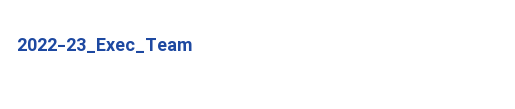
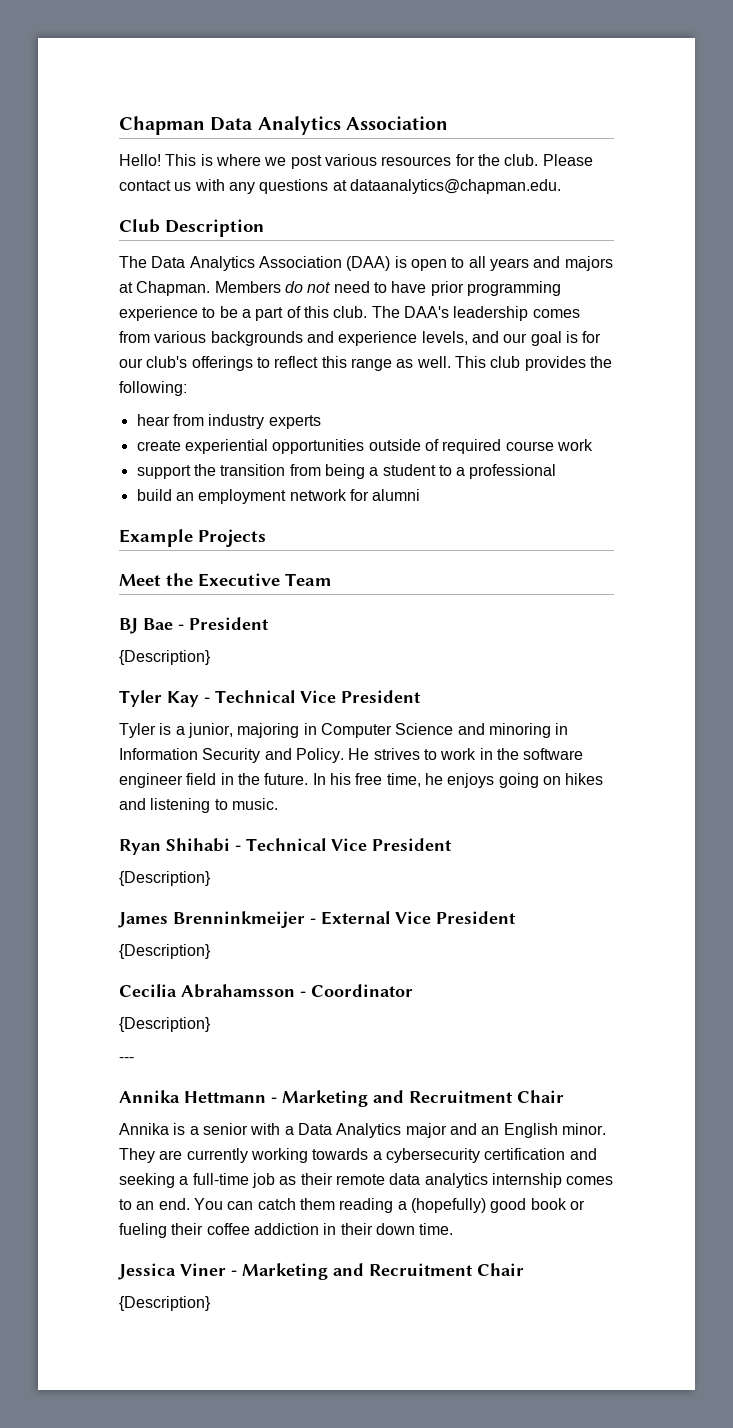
- 2022-23_Exec_Team
+ Chapman Data Analytics Association
+ Hello! This is where we post various resources for the club. Please contact us with any questions at dataanalytics@chapman.edu.
+ Club Description
+ The Data Analytics Association (DAA) is open to all years and majors at Chapman. Members do not need to have prior programming experience to be a part of this club. The DAA's leadership comes from various backgrounds and experience levels, and our goal is for our club's offerings to reflect this range as well. This club provides the following:
+ hear from industry experts
+ create experiential opportunities outside of required course work
+ support the transition from being a student to a professional
+ build an employment network for alumni
+ Example Projects
+ Meet the Executive Team
+ BJ Bae - President
+ {Description}
+ Tyler Kay - Technical Vice President
+ Tyler is a junior, majoring in Computer Science and minoring in Information Security and Policy. He strives to work in the software engineer field in the future. In his free time, he enjoys going on hikes and listening to music.
+ Ryan Shihabi - Technical Vice President
+ {Description}
+ James Brenninkmeijer - External Vice President
+ {Description}
+ Cecilia Abrahamsson - Coordinator
+ {Description}
+ ---
+ Annika Hettmann - Marketing and Recruitment Chair
+ Annika is a senior with a Data Analytics major and an English minor. They are currently working towards a cybersecurity certification and seeking a full-time job as their remote data analytics internship comes to an end. You can catch them reading a (hopefully) good book or fueling their coffee addiction in their down time.
+ Jessica Viner - Marketing and Recruitment Chair
+ {Description}

